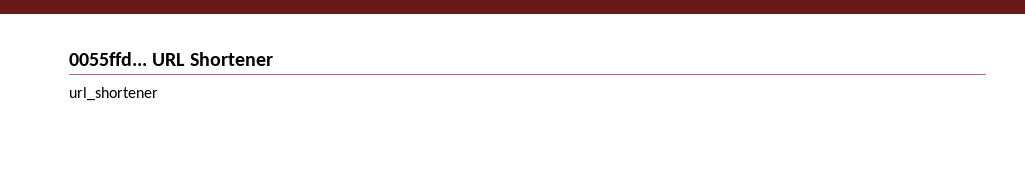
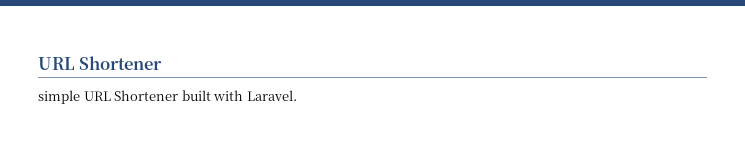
- 0055ffd...
- url_shortener
+ simple URL Shortener built with Laravel.

